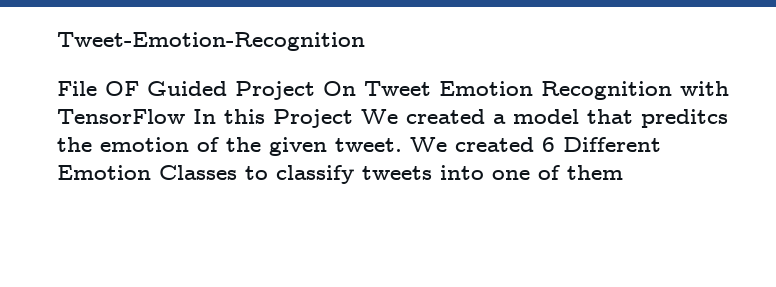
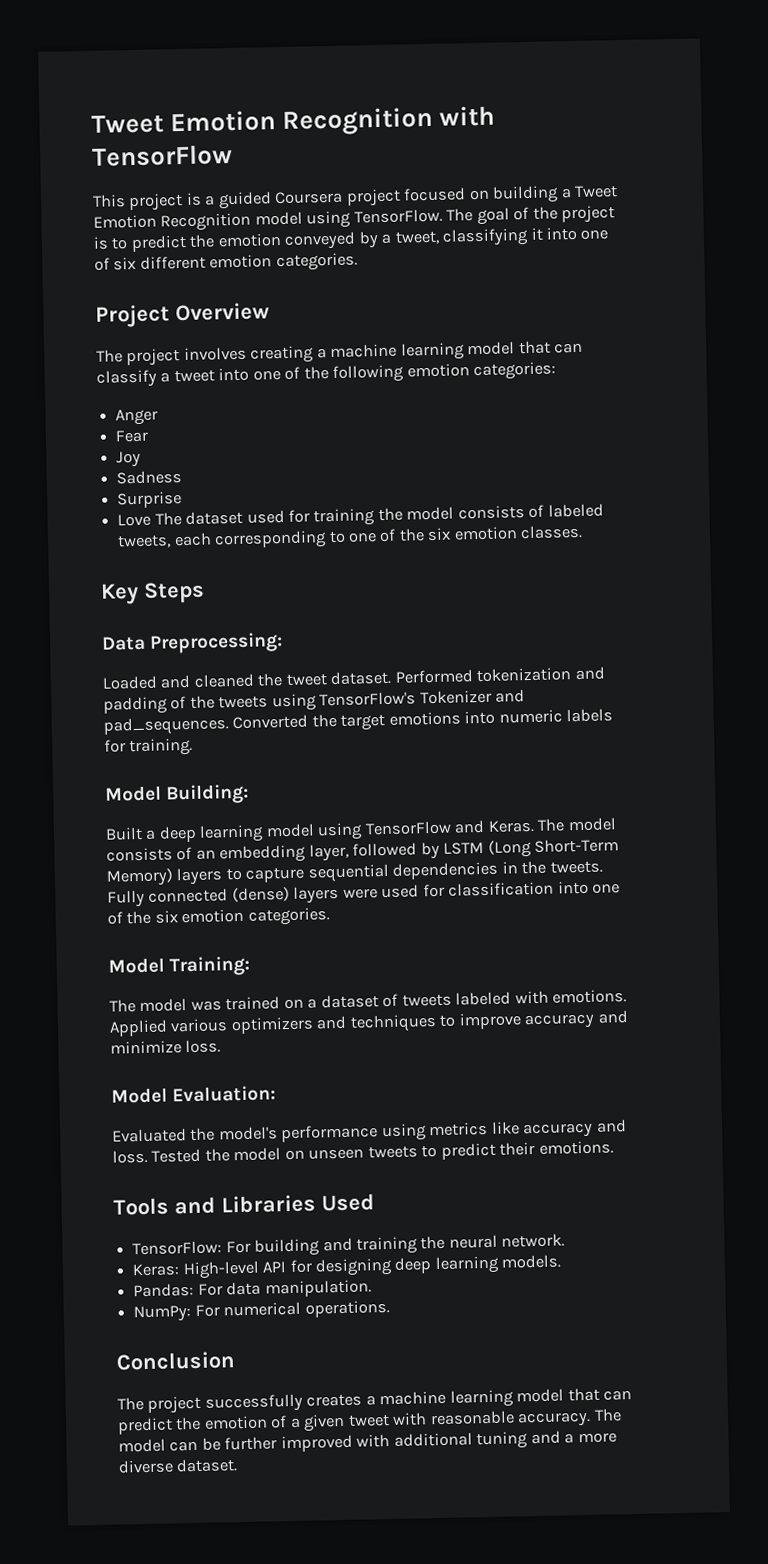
- Tweet-Emotion-Recognition
- File OF Guided Project On Tweet Emotion Recognition with TensorFlow In this Project We created a model that preditcs the emotion of the given tweet. We created 6 Different Emotion Classes to classify tweets into one of them
+ Tweet Emotion Recognition with TensorFlow
+ This project is a guided Coursera project focused on building a Tweet Emotion Recognition model using TensorFlow. The goal of the project is to predict the emotion conveyed by a tweet, classifying it into one of six different emotion categories.
+ Project Overview
+ The project involves creating a machine learning model that can classify a tweet into one of the following emotion categories:
+ Anger
+ Fear
+ Joy
+ Sadness
+ Surprise
+ Love The dataset used for training the model consists of labeled tweets, each corresponding to one of the six emotion classes.
+ Key Steps
+ Data Preprocessing:
+ Loaded and cleaned the tweet dataset. Performed tokenization and padding of the tweets using TensorFlow's Tokenizer and pad_sequences. Converted the target emotions into numeric labels for training.
+ Model Building:
+ Built a deep learning model using TensorFlow and Keras. The model consists of an embedding layer, followed by LSTM (Long Short-Term Memory) layers to capture sequential dependencies in the tweets. Fully connected (dense) layers were used for classification into one of the six emotion categories.
+ Model Training:
+ The model was trained on a dataset of tweets labeled with emotions. Applied various optimizers and techniques to improve accuracy and minimize loss.
+ Model Evaluation:
+ Evaluated the model's performance using metrics like accuracy and loss. Tested the model on unseen tweets to predict their emotions.
+ Tools and Libraries Used
+ TensorFlow: For building and training the neural network.
+ Keras: High-level API for designing deep learning models.
+ Pandas: For data manipulation.
+ NumPy: For numerical operations.
+ Conclusion
+ The project successfully creates a machine learning model that can predict the emotion of a given tweet with reasonable accuracy. The model can be further improved with additional tuning and a more diverse dataset.

